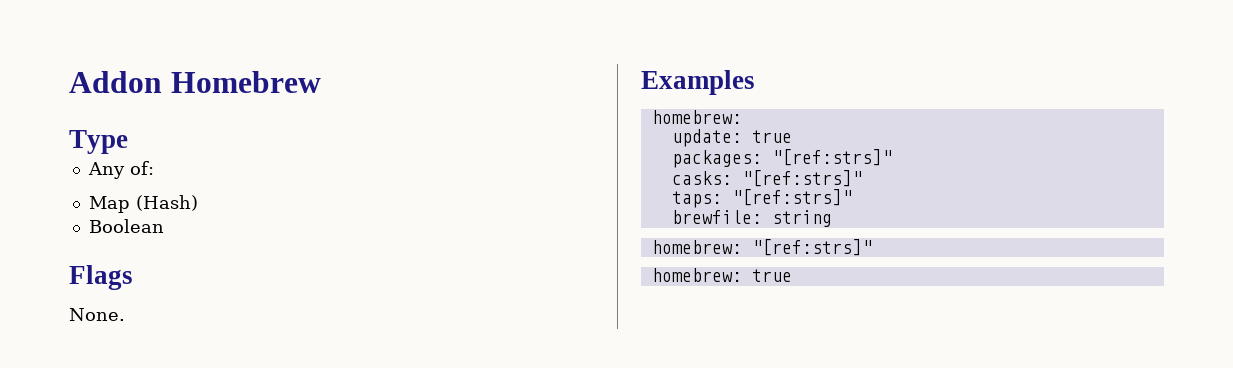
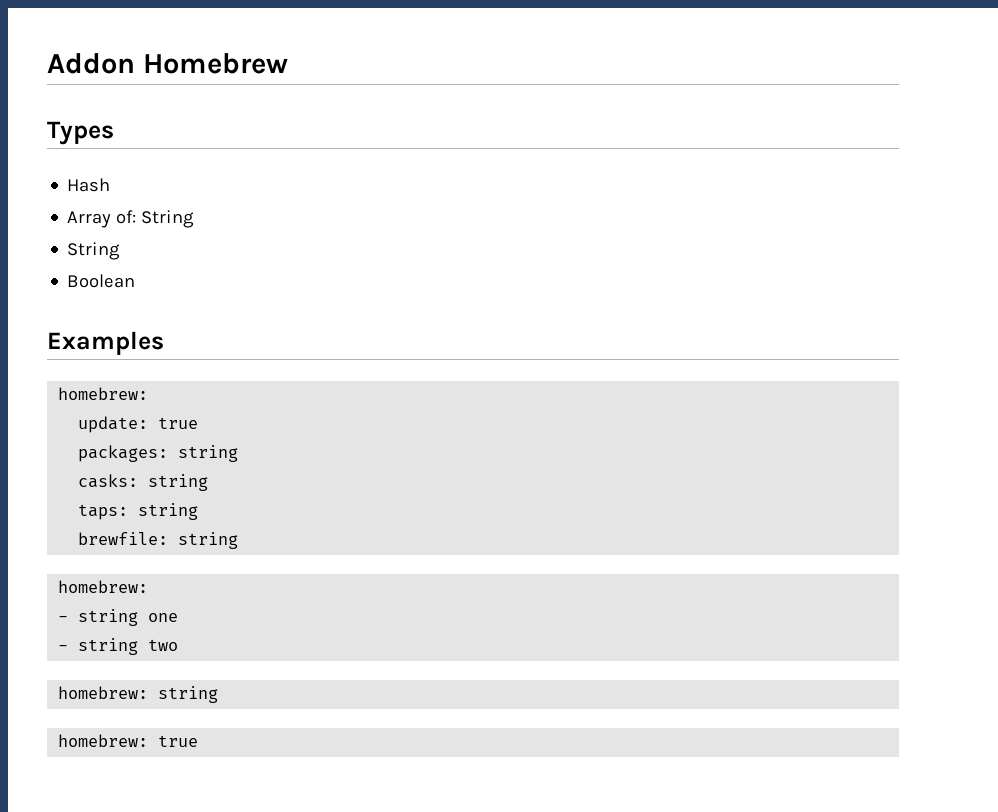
- Type
- Any of:
- Map (Hash)
+ Types
+ Hash
+ Array of: String
+ String
- Flags
- None.
- packages: "[ref:strs]"
+ packages: string
- casks: "[ref:strs]"
+ casks: string
- taps: "[ref:strs]"
+ taps: string
  brewfile: string
- homebrew: "[ref:strs]"
+ homebrew:
+ - string one
+ - string two
+ homebrew: string

